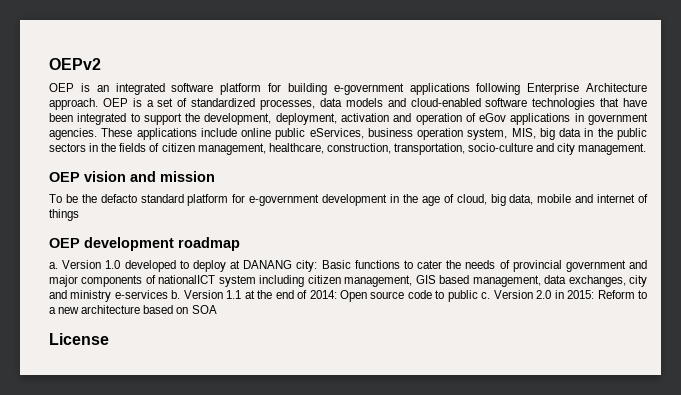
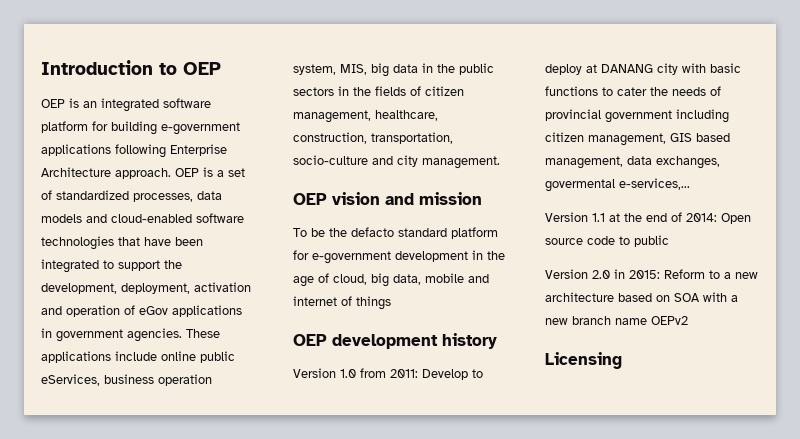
- OEPv2
+ Introduction to OEP
- OEP development roadmap
- a. Version 1.0 developed to deploy at DANANG city: Basic functions to cater the needs of provincial government and major components of nationalICT system including citizen management, GIS based management, data exchanges, city and ministry e-services b. Version 1.1 at the end of 2014: Open source code to public c. Version 2.0 in 2015: Reform to a new architecture based on SOA
- License
+ OEP development history
+ Version 1.0 from 2011: Develop to deploy at DANANG city with basic functions to cater the needs of provincial government including citizen management, GIS based management, data exchanges, govermental e-services,...
+ Version 1.1 at the end of 2014: Open source code to public
+ Version 2.0 in 2015: Reform to a new architecture based on SOA with a new branch name OEPv2
+ Licensing

